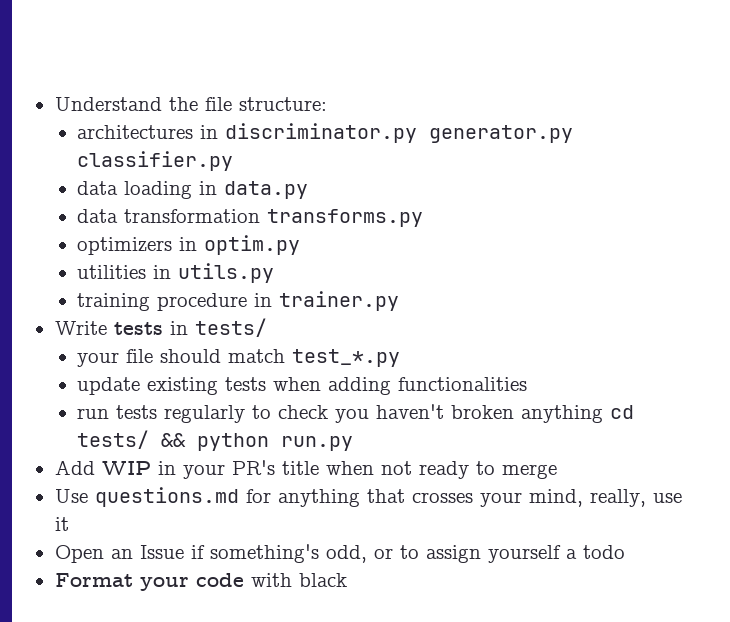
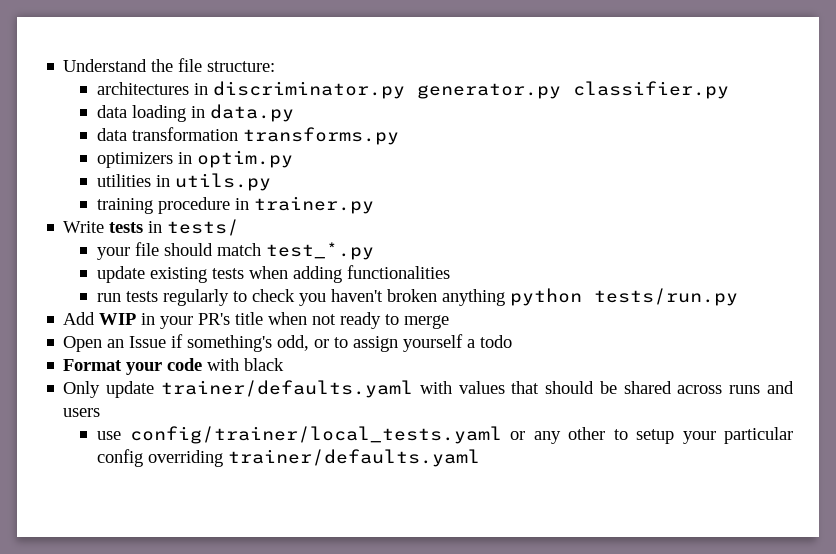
- run tests regularly to check you haven't broken anything cd tests/ && python run.py
+ run tests regularly to check you haven't broken anything python tests/run.py
- Use questions.md for anything that crosses your mind, really, use it
+ Only update trainer/defaults.yaml with values that should be shared across runs and users
+ use config/trainer/local_tests.yaml or any other to setup your particular config overriding trainer/defaults.yaml

